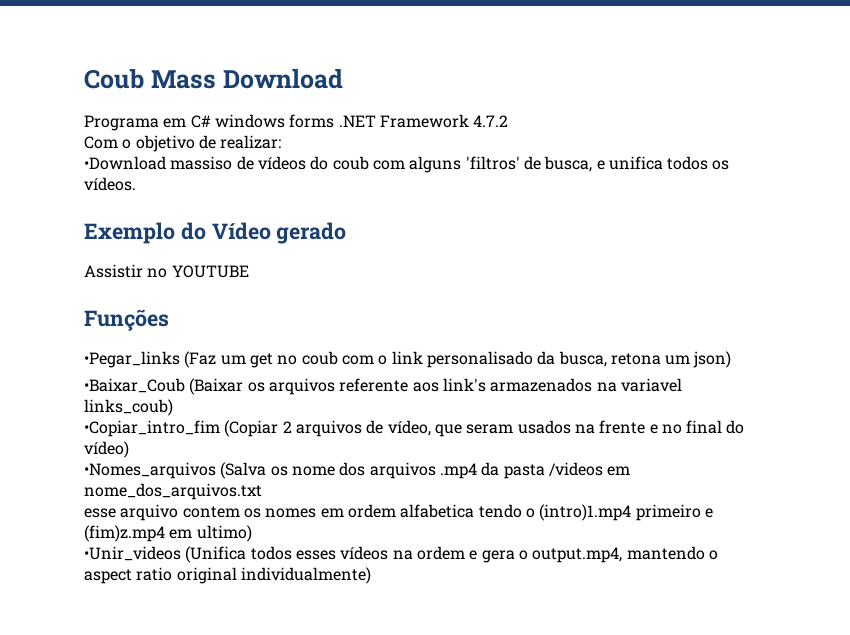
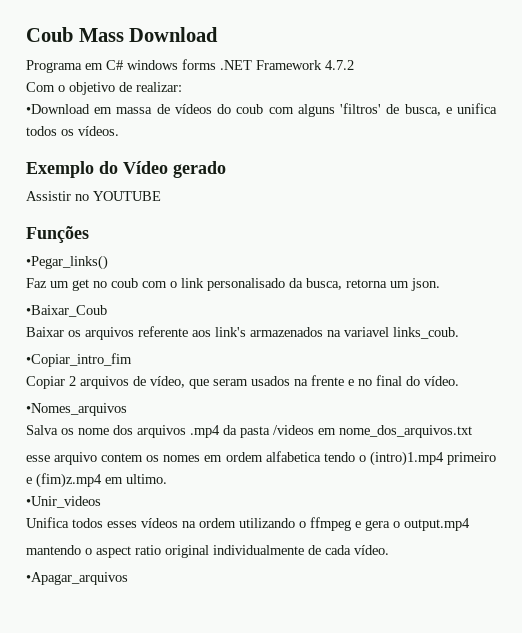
- •Download massiso de vídeos do coub com alguns 'filtros' de busca, e unifica todos os vídeos.
+ •Download em massa de vídeos do coub com alguns 'filtros' de busca, e unifica todos os vídeos.
- •Pegar_links (Faz um get no coub com o link personalisado da busca, retona um json)
+ •Pegar_links()
+ Faz um get no coub com o link personalisado da busca, retorna um json.
- •Baixar_Coub (Baixar os arquivos referente aos link's armazenados na variavel links_coub)
+ •Baixar_Coub
+ Baixar os arquivos referente aos link's armazenados na variavel links_coub.
- •Copiar_intro_fim (Copiar 2 arquivos de vídeo, que seram usados na frente e no final do vídeo)
+ •Copiar_intro_fim
+ Copiar 2 arquivos de vídeo, que seram usados na frente e no final do vídeo.
- •Nomes_arquivos (Salva os nome dos arquivos .mp4 da pasta /videos em nome_dos_arquivos.txt
+ •Nomes_arquivos
+ Salva os nome dos arquivos .mp4 da pasta /videos em nome_dos_arquivos.txt
- esse arquivo contem os nomes em ordem alfabetica tendo o (intro)1.mp4 primeiro e (fim)z.mp4 em ultimo)
+ esse arquivo contem os nomes em ordem alfabetica tendo o (intro)1.mp4 primeiro e (fim)z.mp4 em ultimo.
- •Unir_videos (Unifica todos esses vídeos na ordem e gera o output.mp4, mantendo o aspect ratio original individualmente)
+ •Unir_videos
+ Unifica todos esses vídeos na ordem utilizando o ffmpeg e gera o output.mp4
+ mantendo o aspect ratio original individualmente de cada vídeo.
+ •Apagar_arquivos

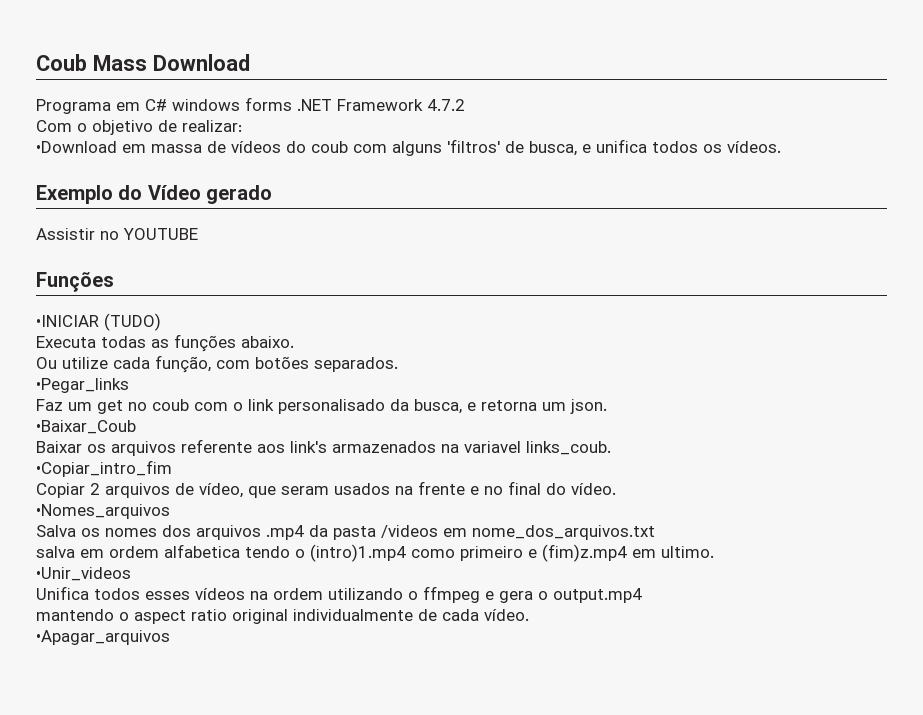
- •Pegar_links()
+ •INICIAR (TUDO)
+ Executa todas as funções abaixo.
+ Ou utilize cada função, com botões separados.
+ •Pegar_links
- Faz um get no coub com o link personalisado da busca, retorna um json.
+ Faz um get no coub com o link personalisado da busca, e retorna um json.
- Salva os nome dos arquivos .mp4 da pasta /videos em nome_dos_arquivos.txt
+ Salva os nomes dos arquivos .mp4 da pasta /videos em nome_dos_arquivos.txt
- esse arquivo contem os nomes em ordem alfabetica tendo o (intro)1.mp4 primeiro e (fim)z.mp4 em ultimo.
+ salva em ordem alfabetica tendo o (intro)1.mp4 como primeiro e (fim)z.mp4 em ultimo.

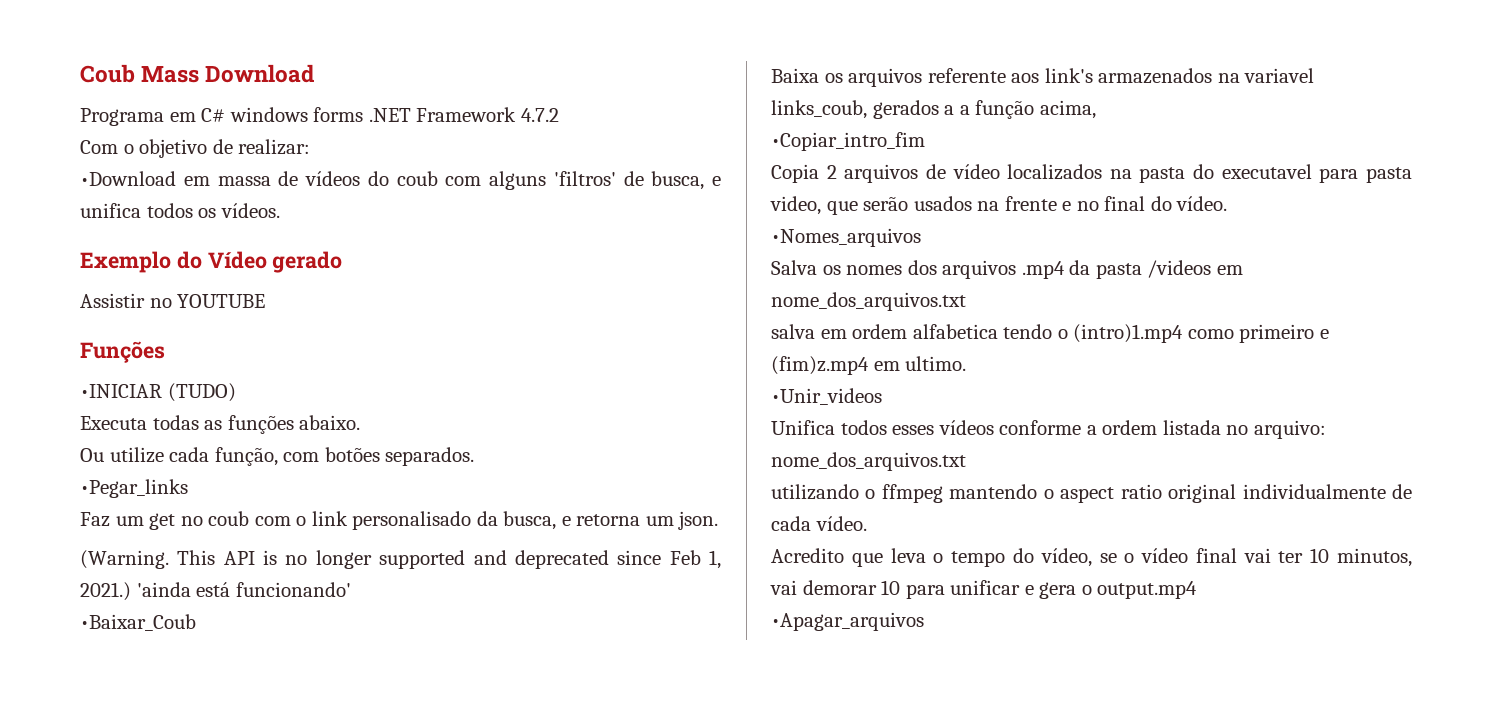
+ (Warning. This API is no longer supported and deprecated since Feb 1, 2021.) 'ainda está funcionando'
- Baixar os arquivos referente aos link's armazenados na variavel links_coub.
+ Baixa os arquivos referente aos link's armazenados na variavel links_coub, gerados a a função acima,
- Copiar 2 arquivos de vídeo, que seram usados na frente e no final do vídeo.
+ Copia 2 arquivos de vídeo localizados na pasta do executavel para pasta video, que serão usados na frente e no final do vídeo.
- Unifica todos esses vídeos na ordem utilizando o ffmpeg e gera o output.mp4
- mantendo o aspect ratio original individualmente de cada vídeo.
+ Unifica todos esses vídeos conforme a ordem listada no arquivo: nome_dos_arquivos.txt
+ utilizando o ffmpeg mantendo o aspect ratio original individualmente de cada vídeo.
+ Acredito que leva o tempo do vídeo, se o vídeo final vai ter 10 minutos, vai demorar 10 para unificar e gera o output.mp4

